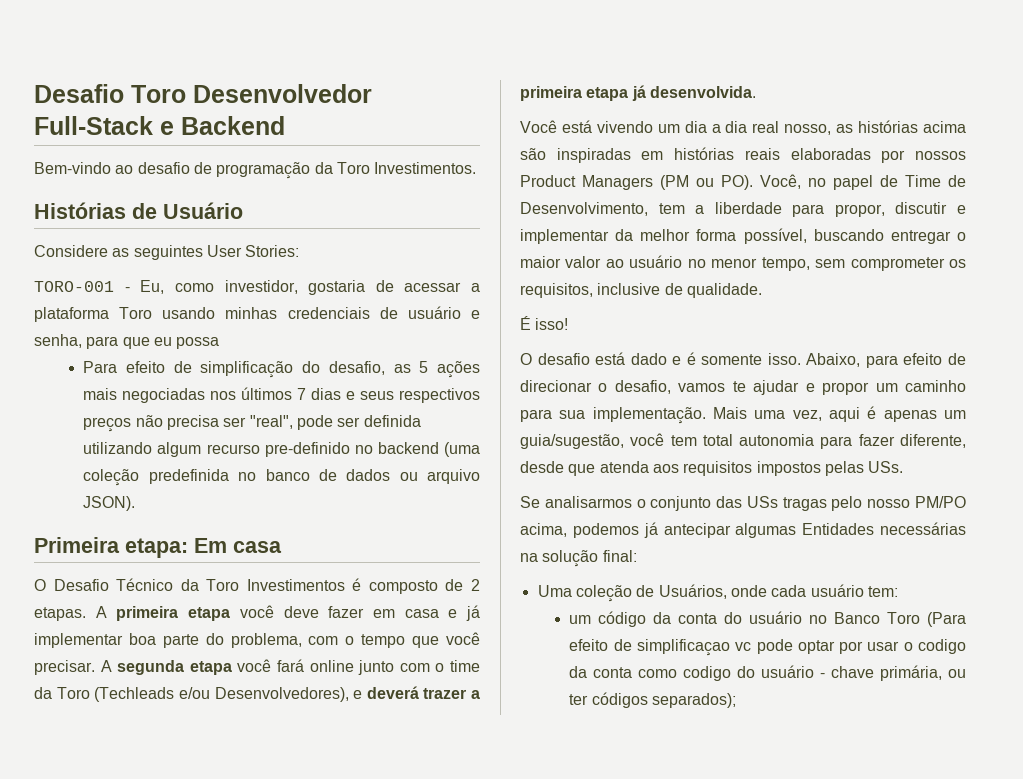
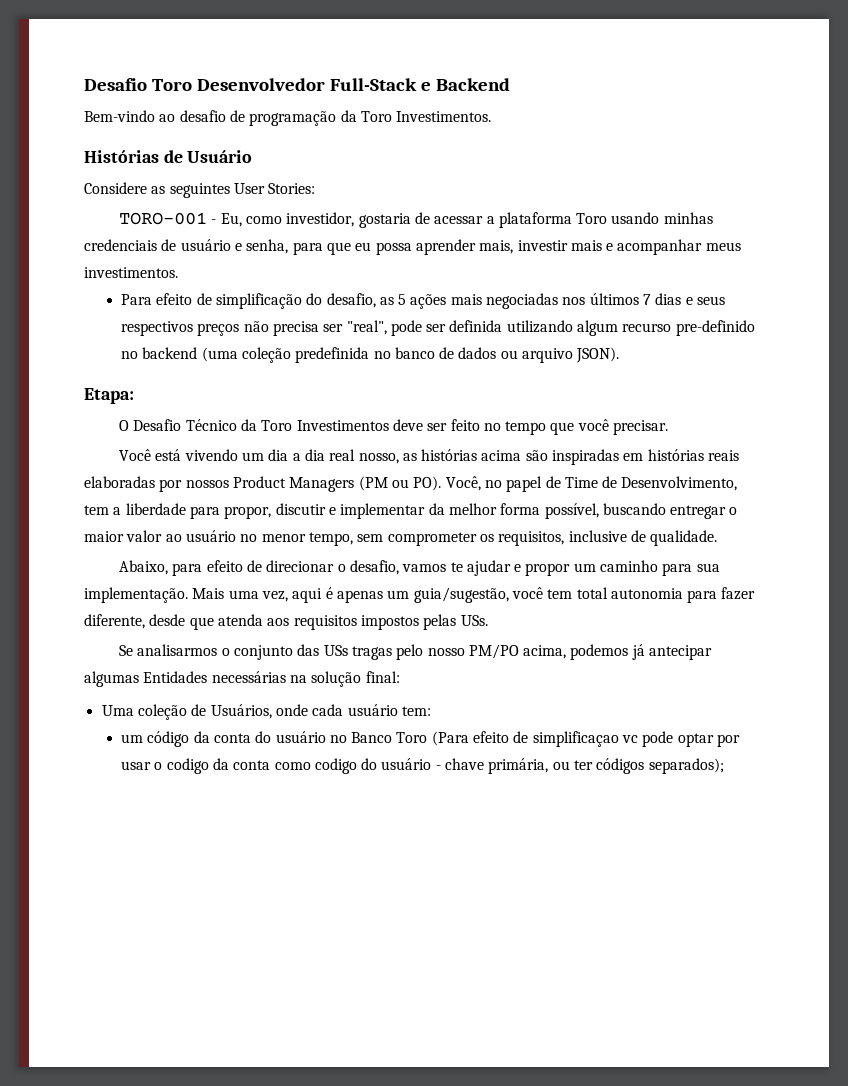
- TORO-001 - Eu, como investidor, gostaria de acessar a plataforma Toro usando minhas credenciais de usuário e senha, para que eu possa
+ TORO-001 - Eu, como investidor, gostaria de acessar a plataforma Toro usando minhas credenciais de usuário e senha, para que eu possa aprender mais, investir mais e acompanhar meus investimentos.
- Primeira etapa: Em casa
+ Etapa:
- O Desafio Técnico da Toro Investimentos é composto de 2 etapas. A primeira etapa você deve fazer em casa e já implementar boa parte do problema, com o tempo que você precisar. A segunda etapa você fará online junto com o time da Toro (Techleads e/ou Desenvolvedores), e deverá trazer a primeira etapa já desenvolvida.
+ O Desafio Técnico da Toro Investimentos deve ser feito no tempo que você precisar.
- É isso!
- O desafio está dado e é somente isso.

